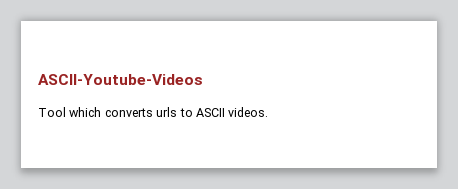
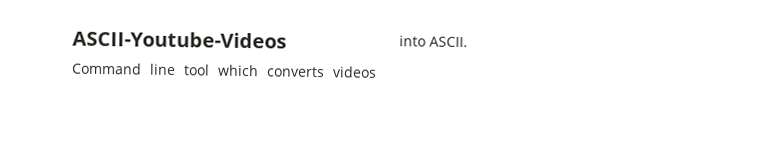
- Tool which converts urls to ASCII videos.
+ Command line tool which converts videos into ASCII.

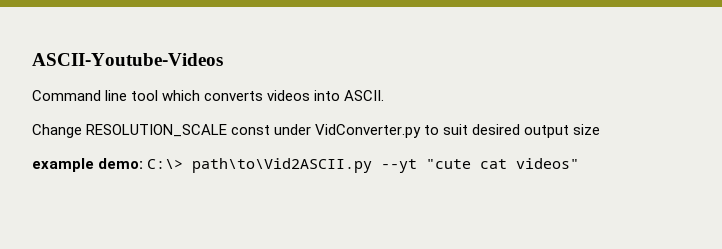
+ Change RESOLUTION_SCALE const under VidConverter.py to suit desired output size
+ example demo: C:\> path\to\Vid2ASCII.py --yt "cute cat videos"

